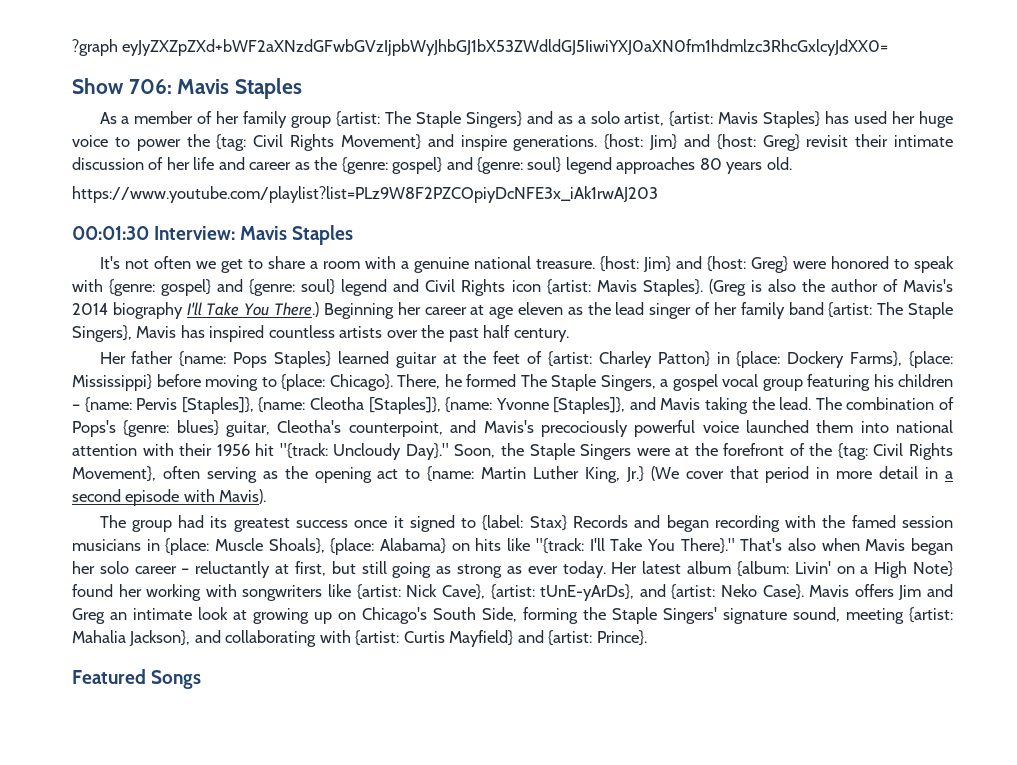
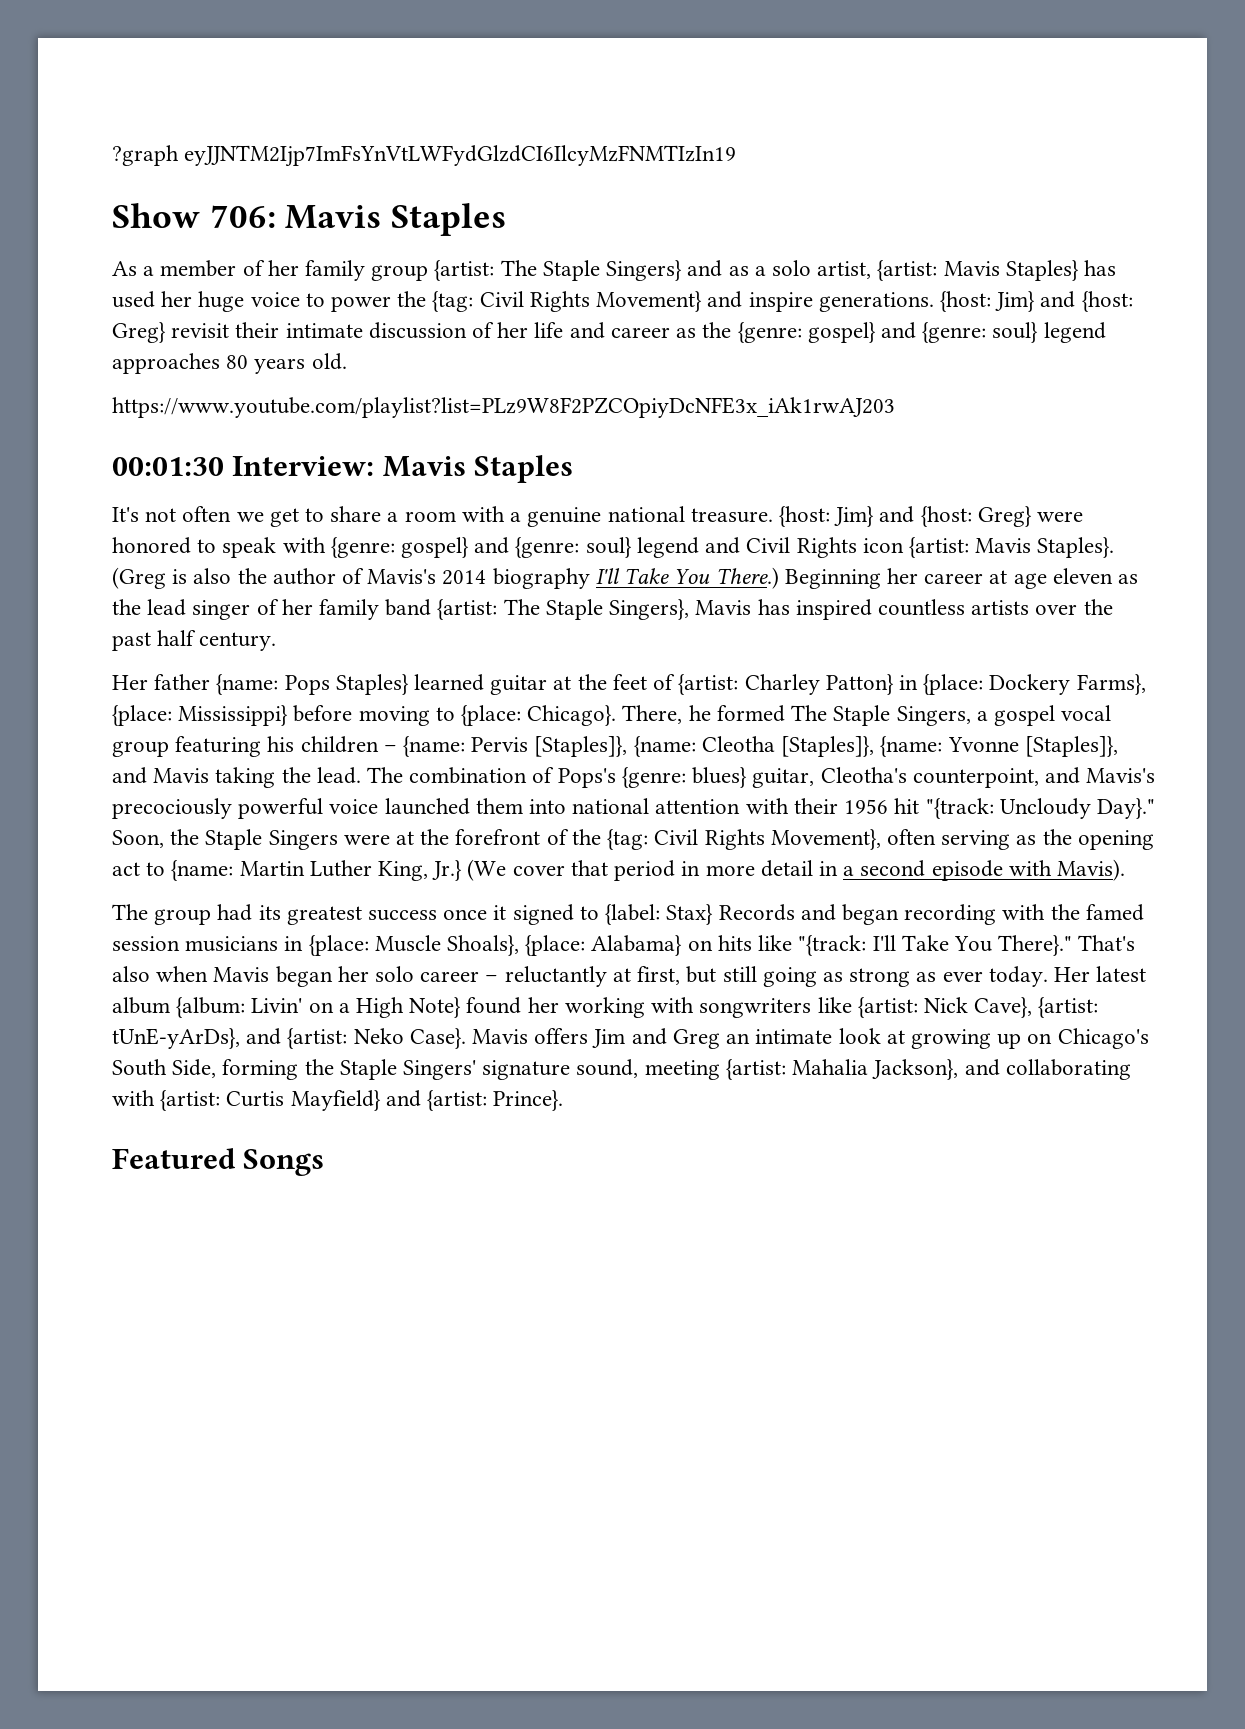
- ?graph eyJyZXZpZXd+bWF2aXNzdGFwbGVzIjpbWyJhbGJ1bX53ZWdldGJ5IiwiYXJ0aXN0fm1hdmlzc3RhcGxlcyJdXX0=
+ ?graph eyJJNTM2Ijp7ImFsYnVtLWFydGlzdCI6IlcyMzFNMTIzIn19

